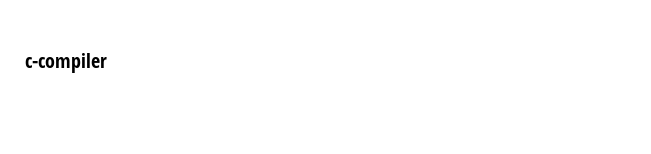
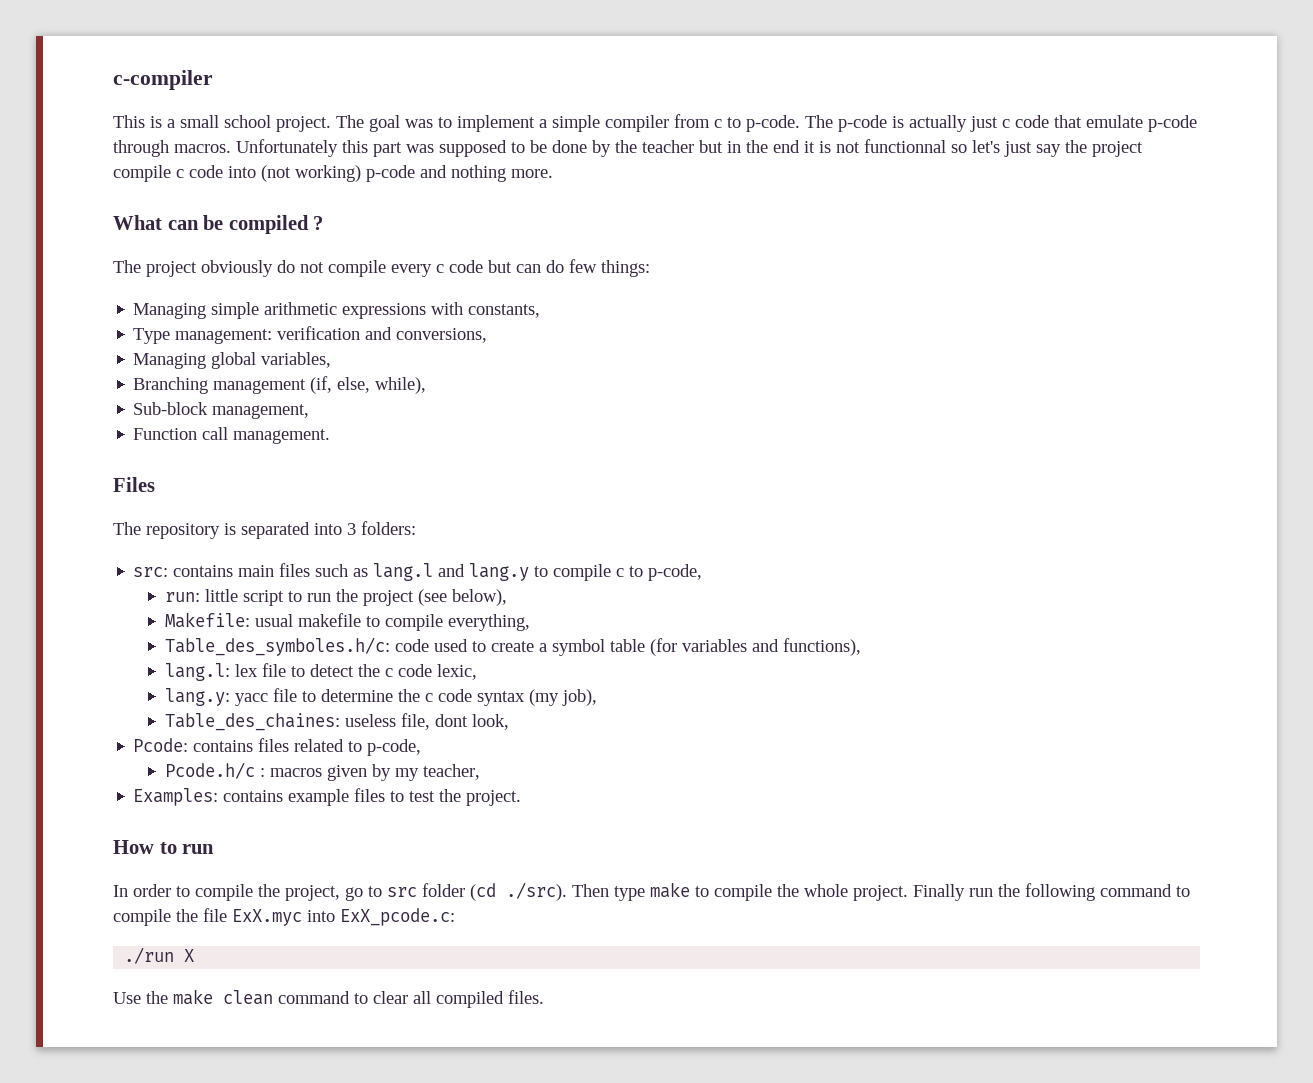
+ This is a small school project. The goal was to implement a simple compiler from c to p-code. The p-code is actually just c code that emulate p-code through macros. Unfortunately this part was supposed to be done by the teacher but in the end it is not functionnal so let's just say the project compile c code into (not working) p-code and nothing more.
+ What can be compiled ?
+ The project obviously do not compile every c code but can do few things:
+ Managing simple arithmetic expressions with constants,
+ Type management: verification and conversions,
+ Managing global variables,
+ Branching management (if, else, while),
+ Sub-block management,
+ Function call management.
+ Files
+ The repository is separated into 3 folders:
+ src: contains main files such as lang.l and lang.y to compile c to p-code,
+ run: little script to run the project (see below),
+ Makefile: usual makefile to compile everything,
+ Table_des_symboles.h/c: code used to create a symbol table (for variables and functions),
+ lang.l: lex file to detect the c code lexic,
+ lang.y: yacc file to determine the c code syntax (my job),
+ Table_des_chaines: useless file, dont look,
+ Pcode: contains files related to p-code,
+ Pcode.h/c : macros given by my teacher,
+ Examples: contains example files to test the project.
+ How to run
+ In order to compile the project, go to src folder (cd ./src). Then type make to compile the whole project. Finally run the following command to compile the file ExX.myc into ExX_pcode.c:
+ ./run X
+ Use the make clean command to clear all compiled files.

